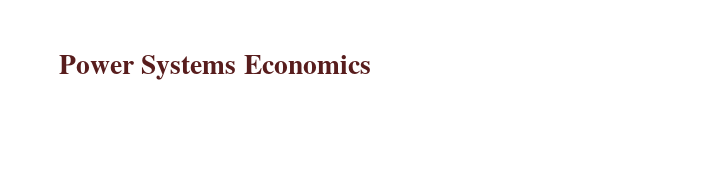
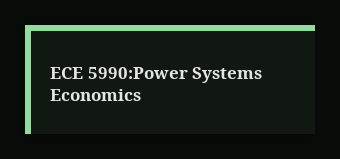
- Power Systems Economics
+ ECE 5990:Power Systems Economics

